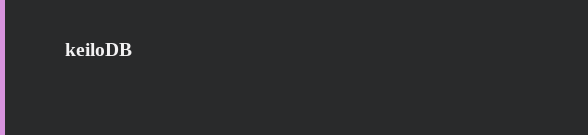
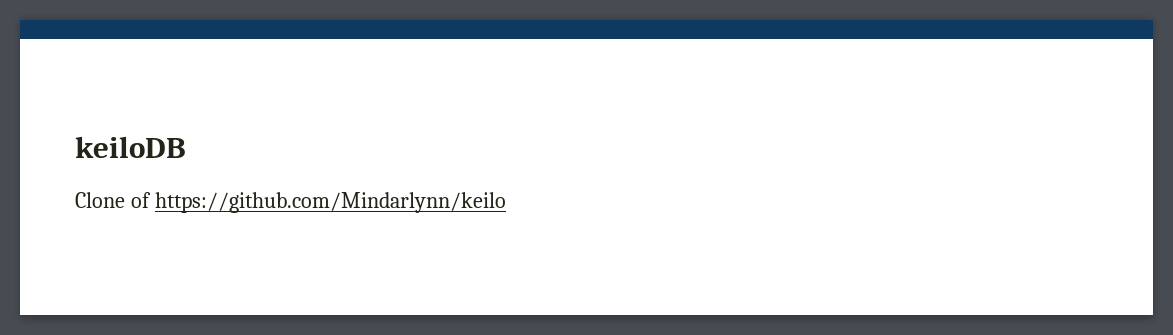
+ Clone of https://github.com/Mindarlynn/keilo

